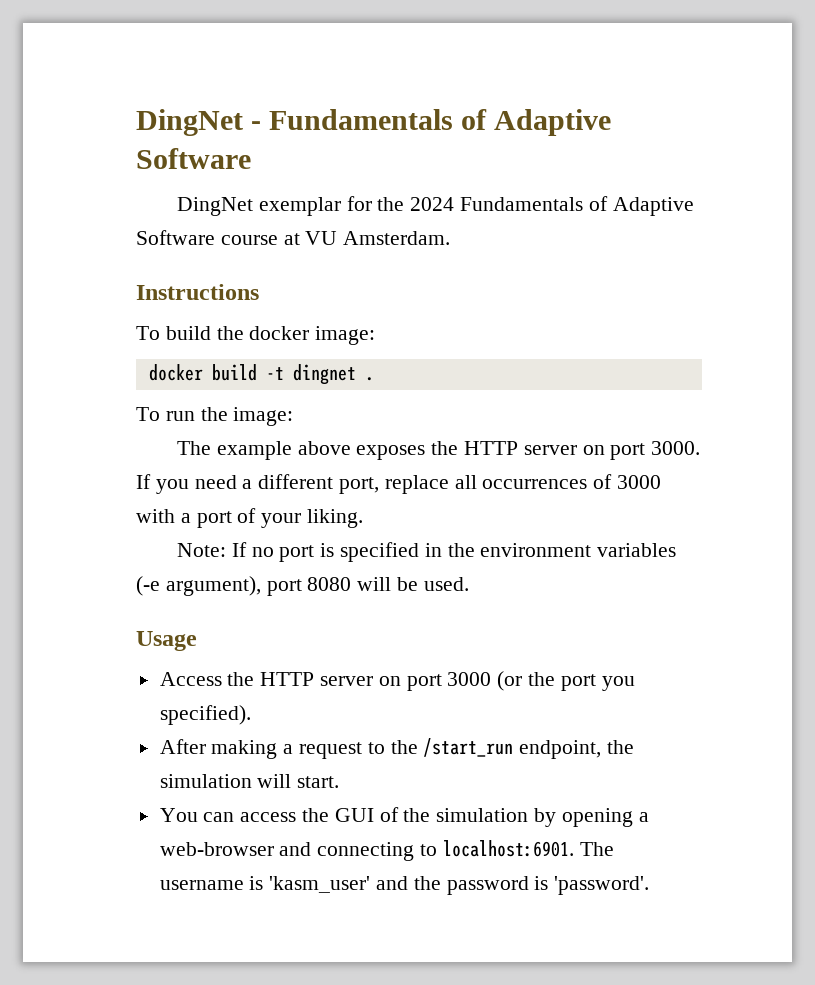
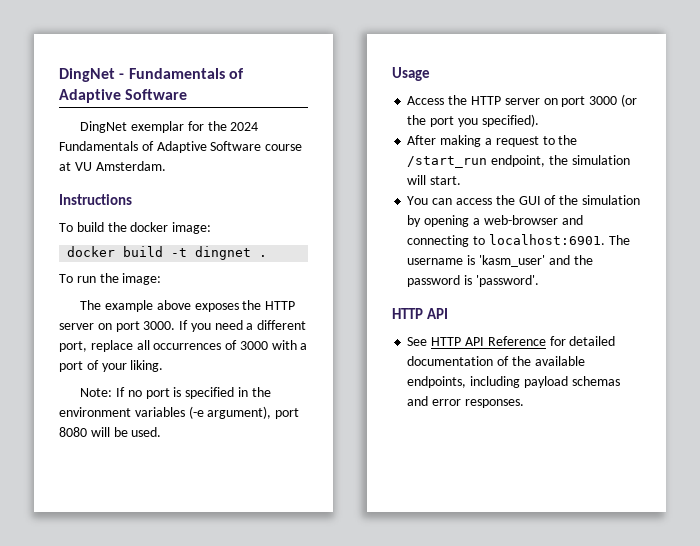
  The username is 'kasm_user' and the password is 'password'.
+ HTTP API
+ See HTTP API Reference for detailed documentation of the available endpoints, including payload schemas and error responses.

